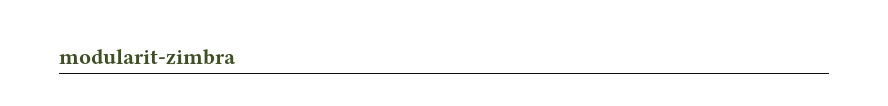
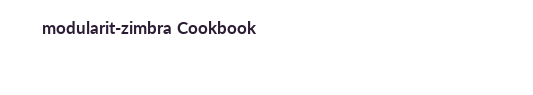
- modularit-zimbra
+ modularit-zimbra Cookbook

